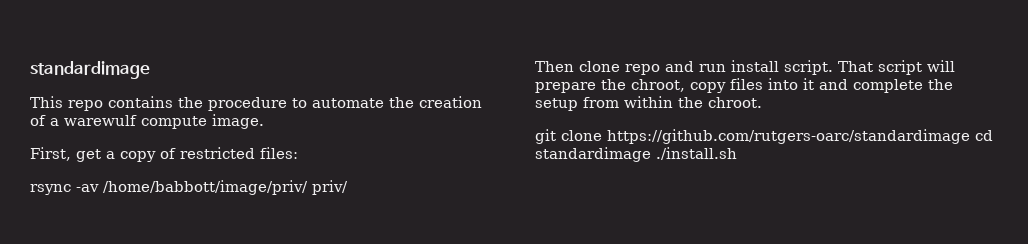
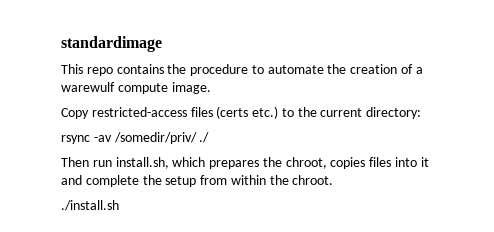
- First, get a copy of restricted files:
+ Copy restricted-access files (certs etc.) to the current directory:
- rsync -av /home/babbott/image/priv/ priv/
+ rsync -av /somedir/priv/ ./
- Then clone repo and run install script. That script will prepare the chroot, copy files into it and complete the setup from within the chroot.
+ Then run install.sh, which prepares the chroot, copies files into it and complete the setup from within the chroot.
- git clone https://github.com/rutgers-oarc/standardimage cd standardimage ./install.sh
+ ./install.sh

